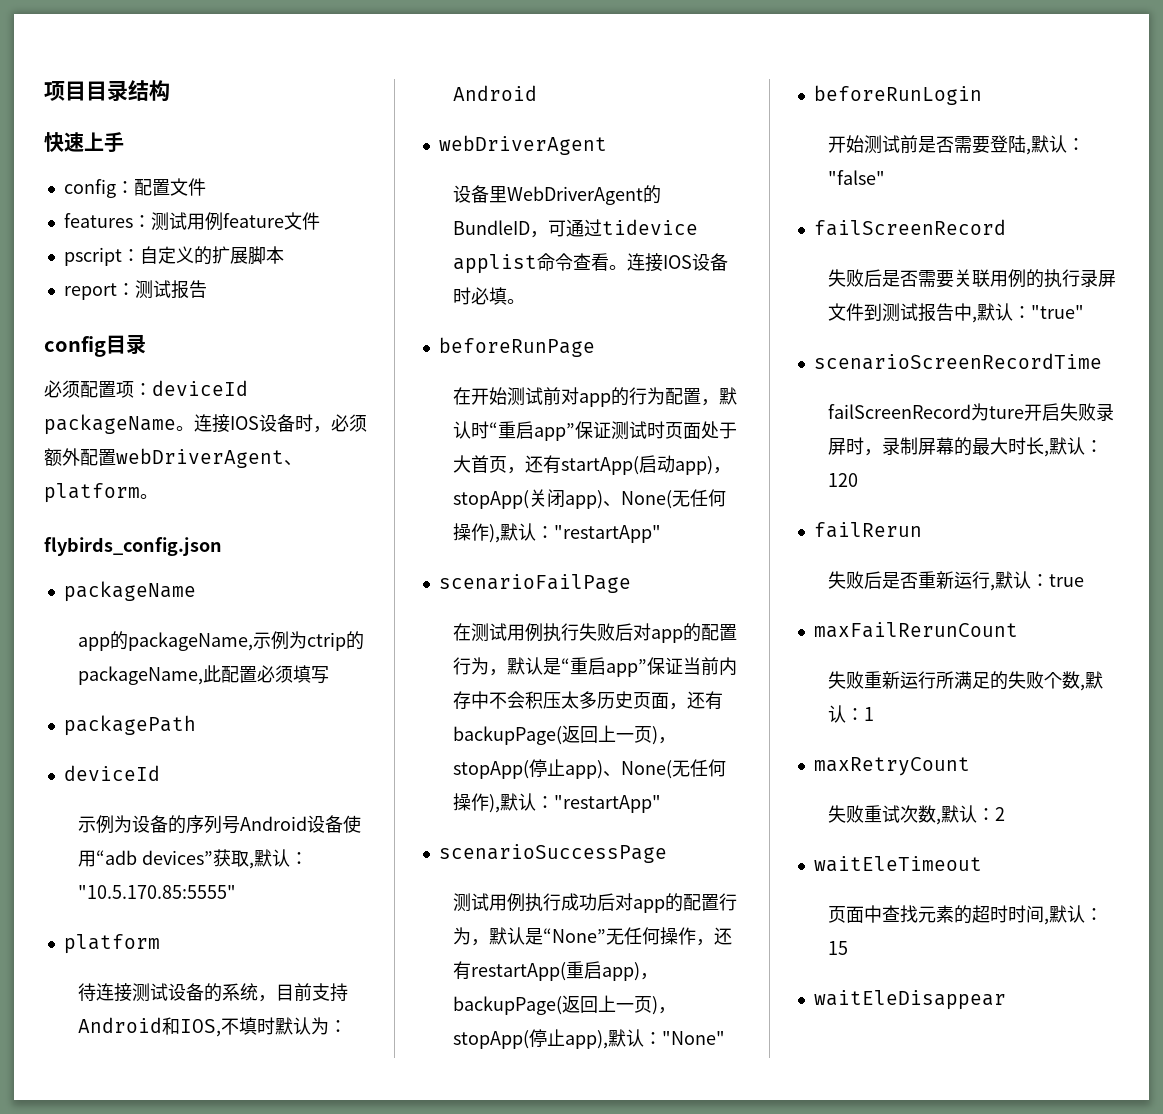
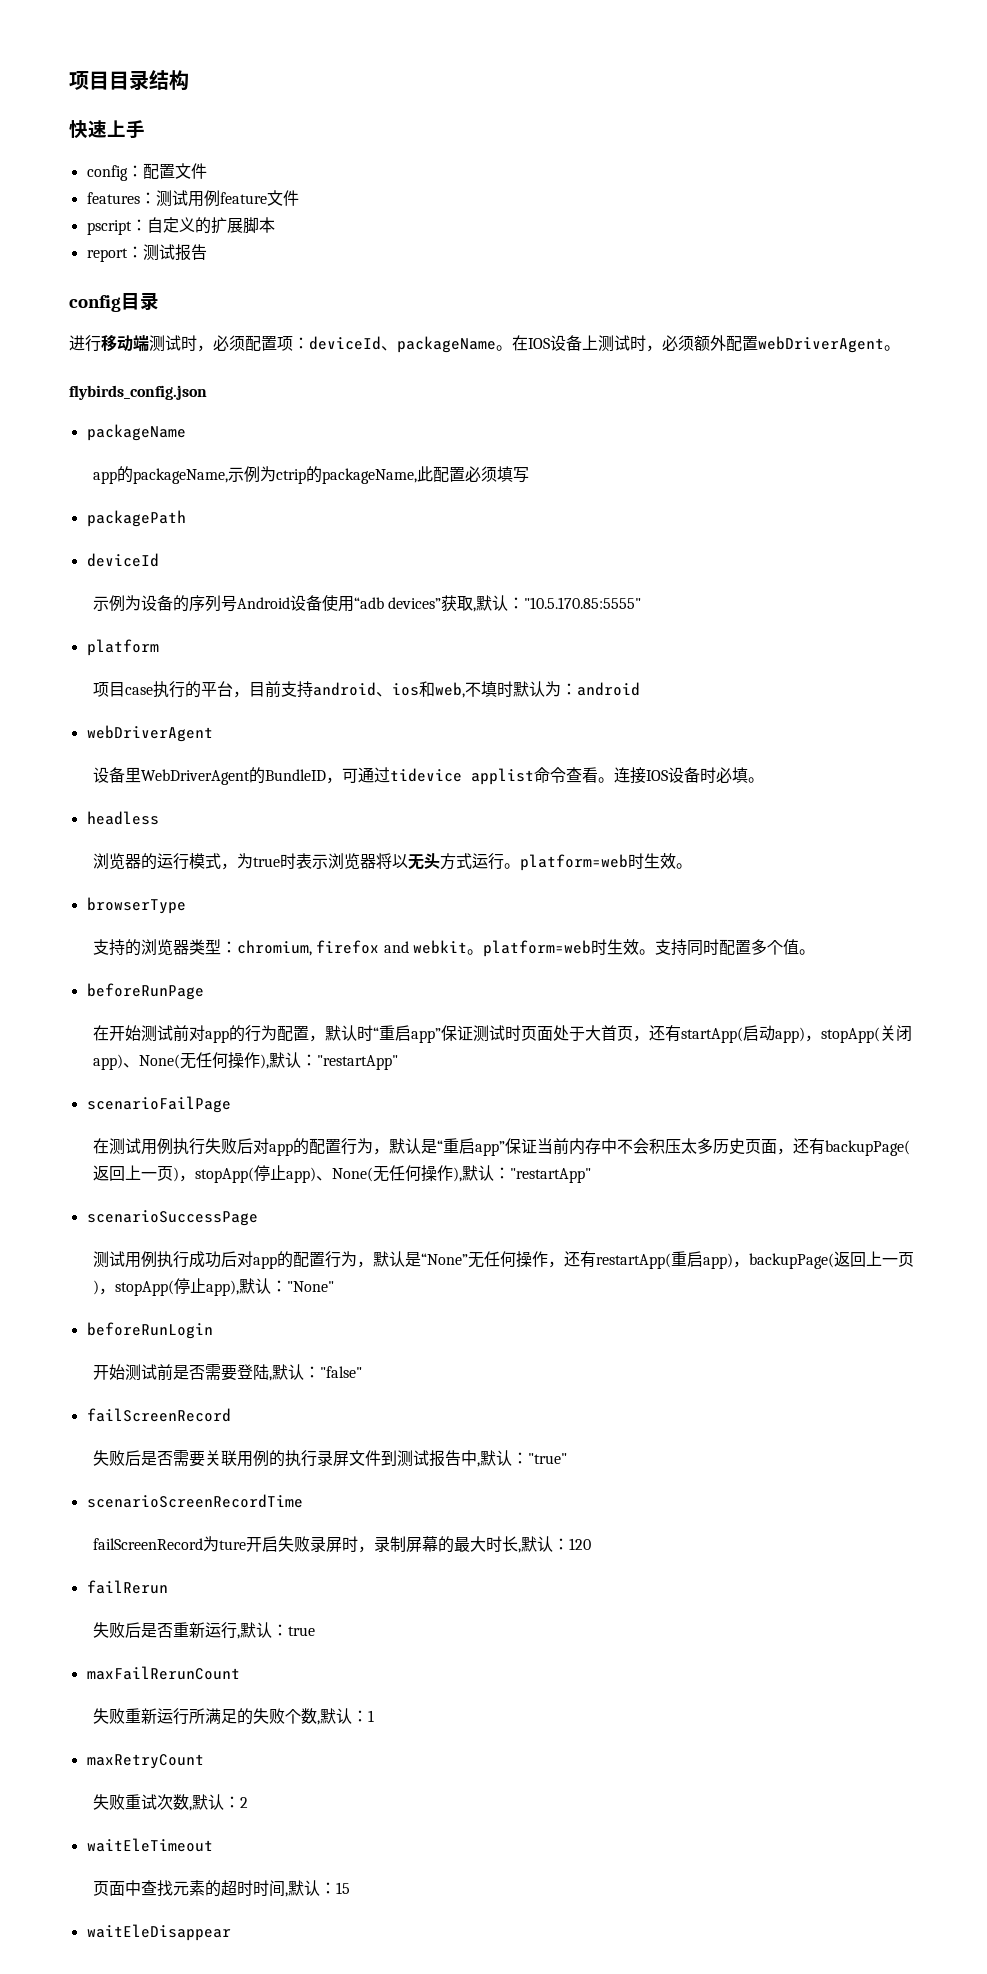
- 必须配置项：deviceId packageName。连接IOS设备时，必须额外配置webDriverAgent、platform。
+ 进行移动端测试时，必须配置项：deviceId、packageName。在IOS设备上测试时，必须额外配置webDriverAgent。
- 待连接测试设备的系统，目前支持Android和IOS,不填时默认为：Android
+ 项目case执行的平台，目前支持android、ios和web,不填时默认为：android
+ headless
+ 浏览器的运行模式，为true时表示浏览器将以无头方式运行。platform=web时生效。
+ browserType
+ 支持的浏览器类型：chromium, firefox and webkit。platform=web时生效。支持同时配置多个值。

